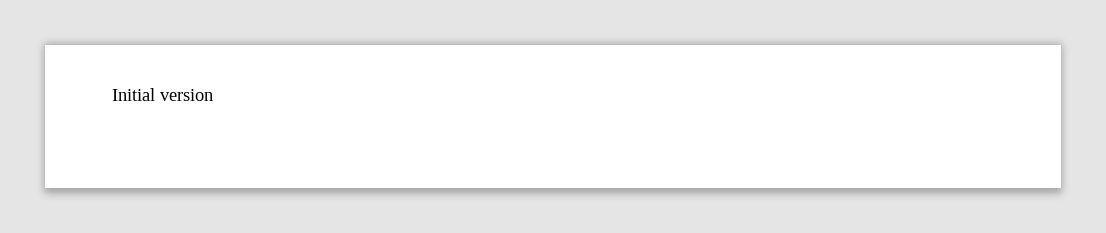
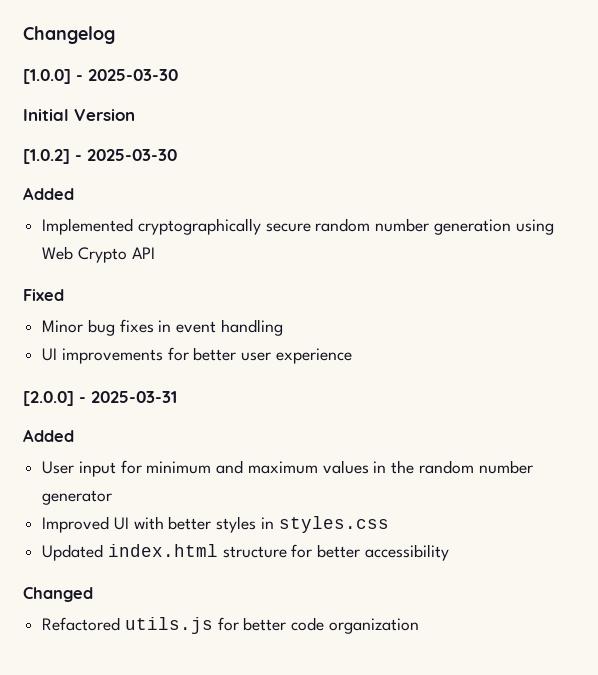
- Initial version
+ Changelog
+ [1.0.0] - 2025-03-30
+ Initial Version
+ [1.0.2] - 2025-03-30
+ Added
+ Implemented cryptographically secure random number generation using Web Crypto API
+ Fixed
+ Minor bug fixes in event handling
+ UI improvements for better user experience
+ [2.0.0] - 2025-03-31
+ Added
+ User input for minimum and maximum values in the random number generator
+ Improved UI with better styles in styles.css
+ Updated index.html structure for better accessibility
+ Changed
+ Refactored utils.js for better code organization

